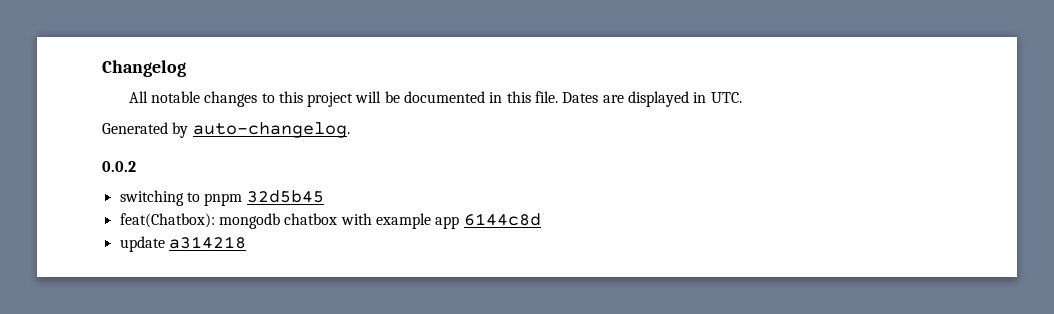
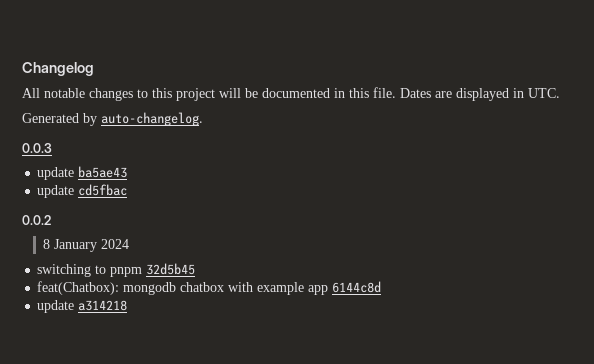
+ 0.0.3
+ update ba5ae43
+ update cd5fbac
  0.0.2
+ 8 January 2024

